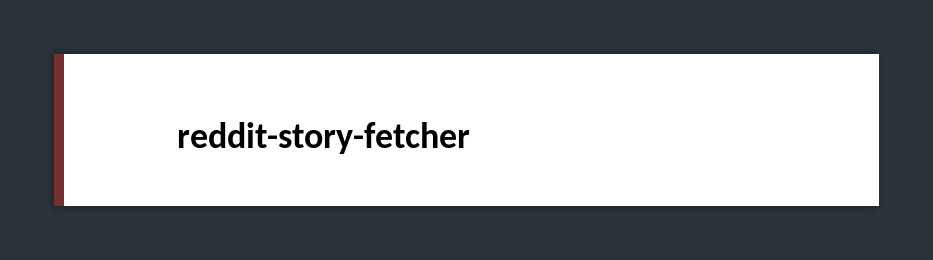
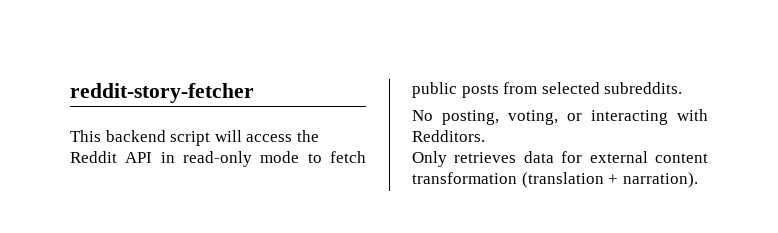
+ This backend script will access the Reddit API in read-only mode to fetch public posts from selected subreddits.
+ No posting, voting, or interacting with Redditors.
+ Only retrieves data for external content transformation (translation + narration).

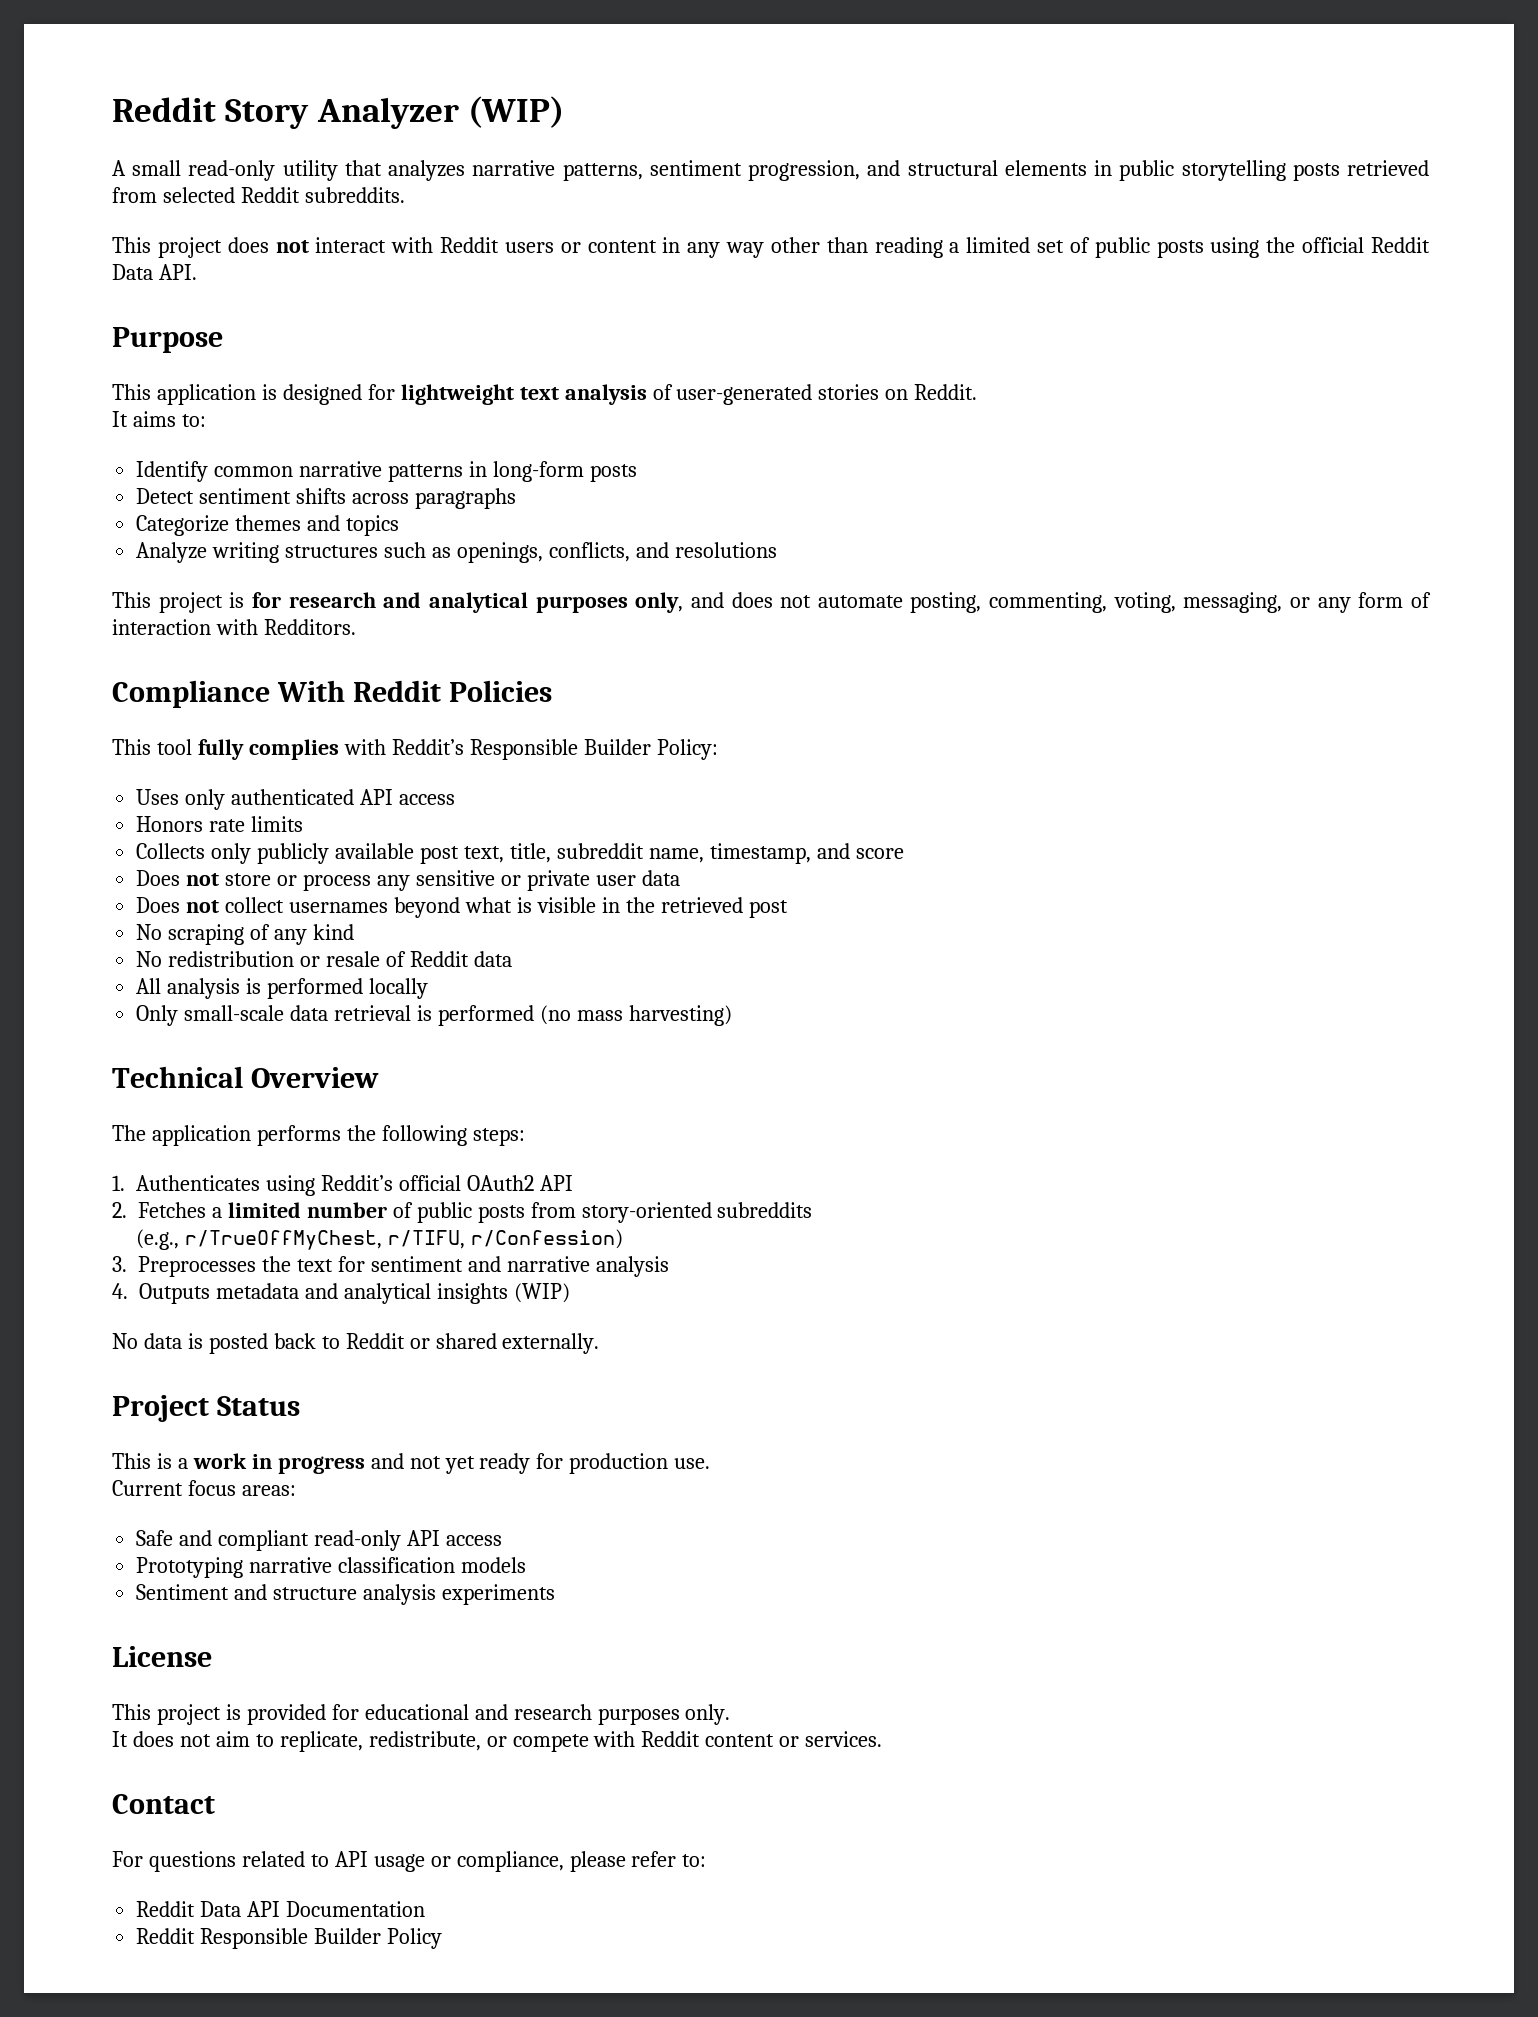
- reddit-story-fetcher
- This backend script will access the Reddit API in read-only mode to fetch public posts from selected subreddits.
- No posting, voting, or interacting with Redditors.
- Only retrieves data for external content transformation (translation + narration).
+ Reddit Story Analyzer (WIP)
+ A small read-only utility that analyzes narrative patterns, sentiment progression, and structural elements in public storytelling posts retrieved from selected Reddit subreddits.
+ This project does not interact with Reddit users or content in any way other than reading a limited set of public posts using the official Reddit Data API.
+ Purpose
+ This application is designed for lightweight text analysis of user-generated stories on Reddit.
+ It aims to:
+ Identify common narrative patterns in long-form posts
+ Detect sentiment shifts across paragraphs
+ Categorize themes and topics
+ Analyze writing structures such as openings, conflicts, and resolutions
+ This project is for research and analytical purposes only, and does not automate posting, commenting, voting, messaging, or any form of interaction with Redditors.
+ Compliance With Reddit Policies
+ This tool fully complies with Reddit’s Responsible Builder Policy:
+ Uses only authenticated API access
+ Honors rate limits
+ Collects only publicly available post text, title, subreddit name, timestamp, and score
+ Does not store or process any sensitive or private user data
+ Does not collect usernames beyond what is visible in the retrieved post
+ No scraping of any kind
+ No redistribution or resale of Reddit data
+ All analysis is performed locally
+ Only small-scale data retrieval is performed (no mass harvesting)
+ Technical Overview
+ The application performs the following steps:
+ 1. Authenticates using Reddit’s official OAuth2 API
+ 2. Fetches a limited number of public posts from story-oriented subreddits
+ (e.g., r/TrueOffMyChest, r/TIFU, r/Confession)
+ 3. Preprocesses the text for sentiment and narrative analysis
+ 4. Outputs metadata and analytical insights (WIP)
+ No data is posted back to Reddit or shared externally.
+ Project Status
+ This is a work in progress and not yet ready for production use.
+ Current focus areas:
+ Safe and compliant read-only API access
+ Prototyping narrative classification models
+ Sentiment and structure analysis experiments
+ License
+ This project is provided for educational and research purposes only.
+ It does not aim to replicate, redistribute, or compete with Reddit content or services.
+ Contact
+ For questions related to API usage or compliance, please refer to:
+ Reddit Data API Documentation
+ Reddit Responsible Builder Policy

